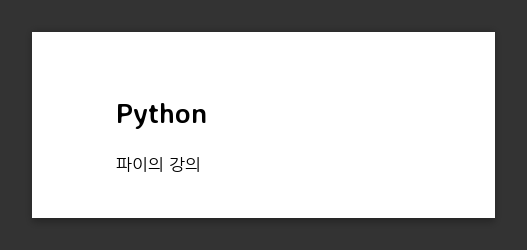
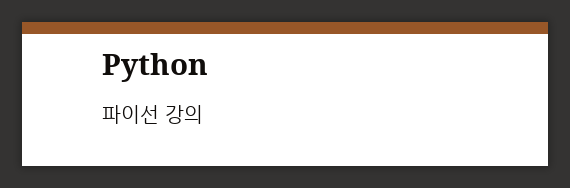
- 파이의 강의
+ 파이선 강의

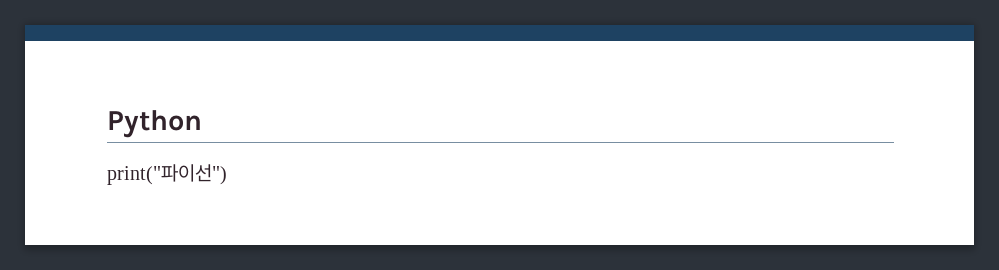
- 파이선 강의
+ print("파이선")

